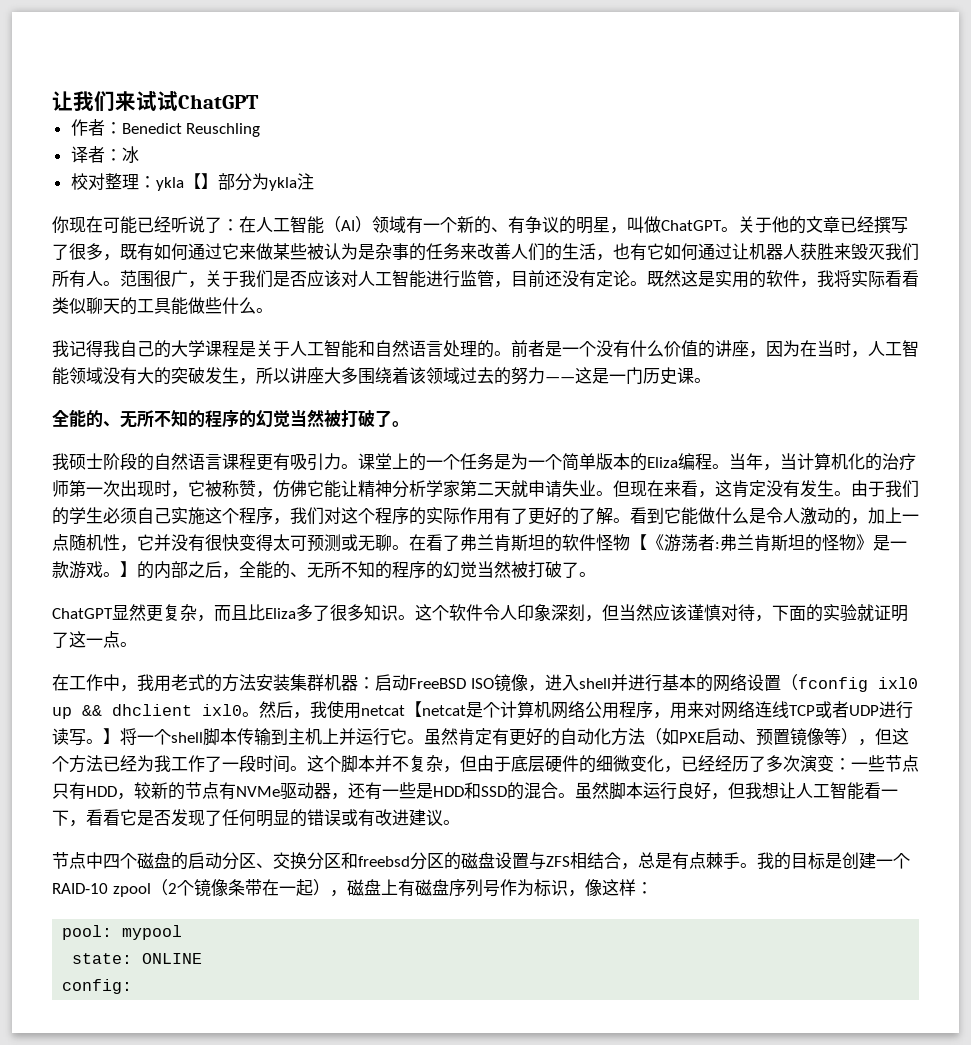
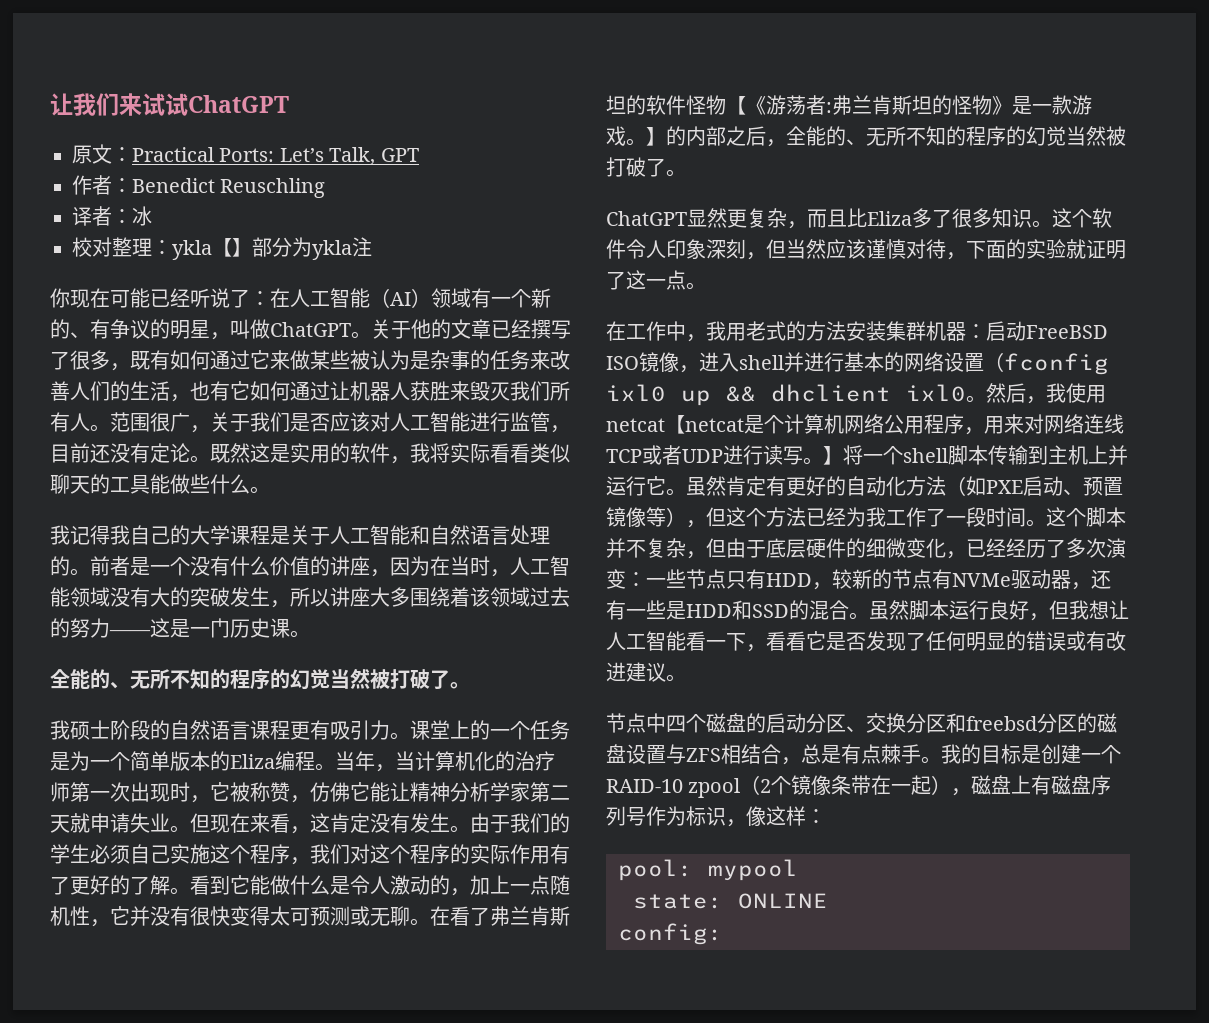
+ 原文：Practical Ports: Let’s Talk, GPT

